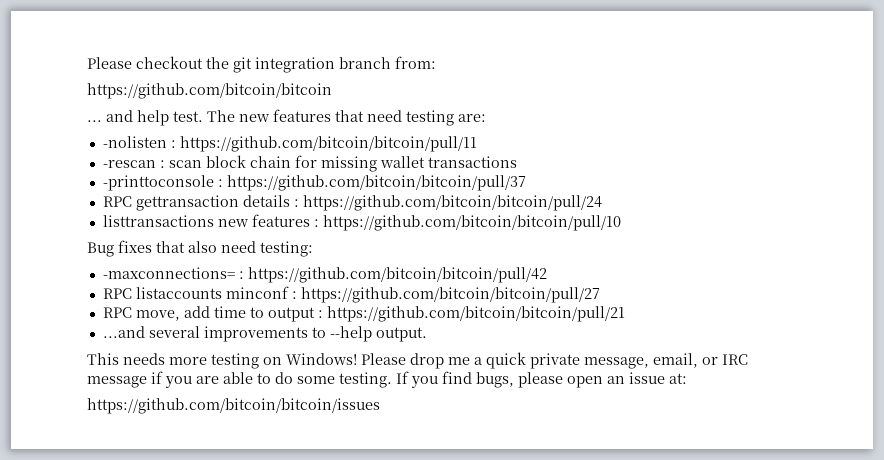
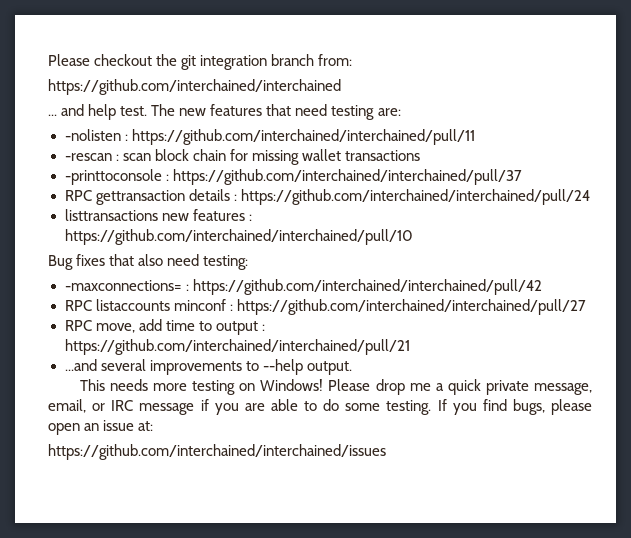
- https://github.com/bitcoin/bitcoin
+ https://github.com/interchained/interchained
- -nolisten : https://github.com/bitcoin/bitcoin/pull/11
+ -nolisten : https://github.com/interchained/interchained/pull/11
- -printtoconsole : https://github.com/bitcoin/bitcoin/pull/37
+ -printtoconsole : https://github.com/interchained/interchained/pull/37
- RPC gettransaction details : https://github.com/bitcoin/bitcoin/pull/24
+ RPC gettransaction details : https://github.com/interchained/interchained/pull/24
- listtransactions new features : https://github.com/bitcoin/bitcoin/pull/10
+ listtransactions new features : https://github.com/interchained/interchained/pull/10
- -maxconnections= : https://github.com/bitcoin/bitcoin/pull/42
+ -maxconnections= : https://github.com/interchained/interchained/pull/42
- RPC listaccounts minconf : https://github.com/bitcoin/bitcoin/pull/27
+ RPC listaccounts minconf : https://github.com/interchained/interchained/pull/27
- RPC move, add time to output : https://github.com/bitcoin/bitcoin/pull/21
+ RPC move, add time to output : https://github.com/interchained/interchained/pull/21
- https://github.com/bitcoin/bitcoin/issues
+ https://github.com/interchained/interchained/issues

